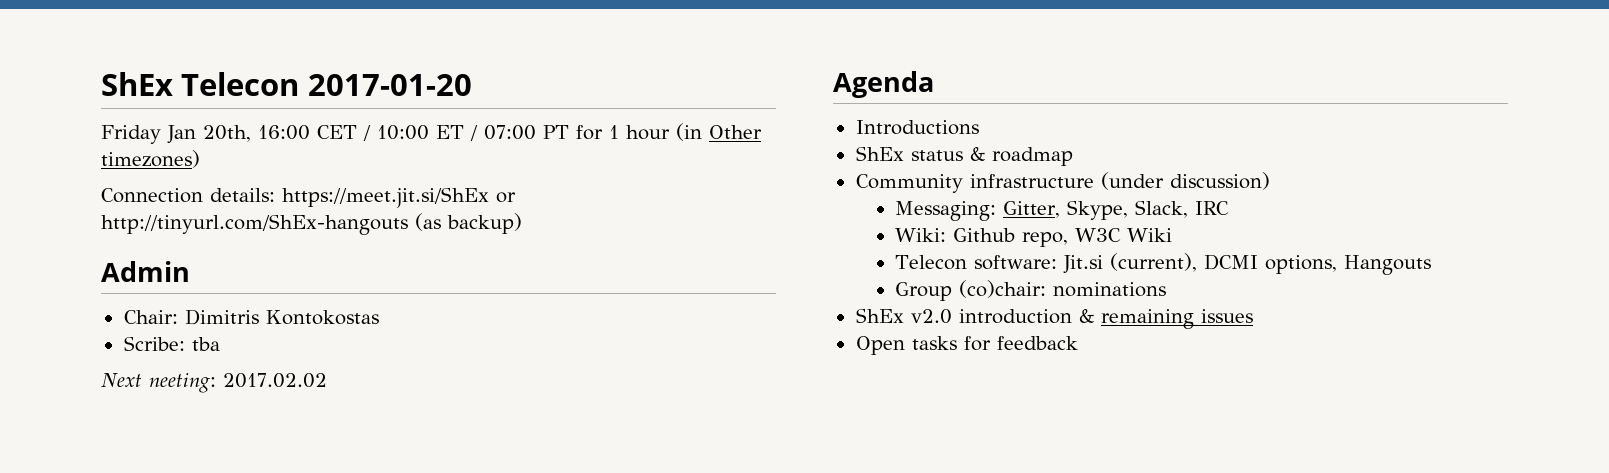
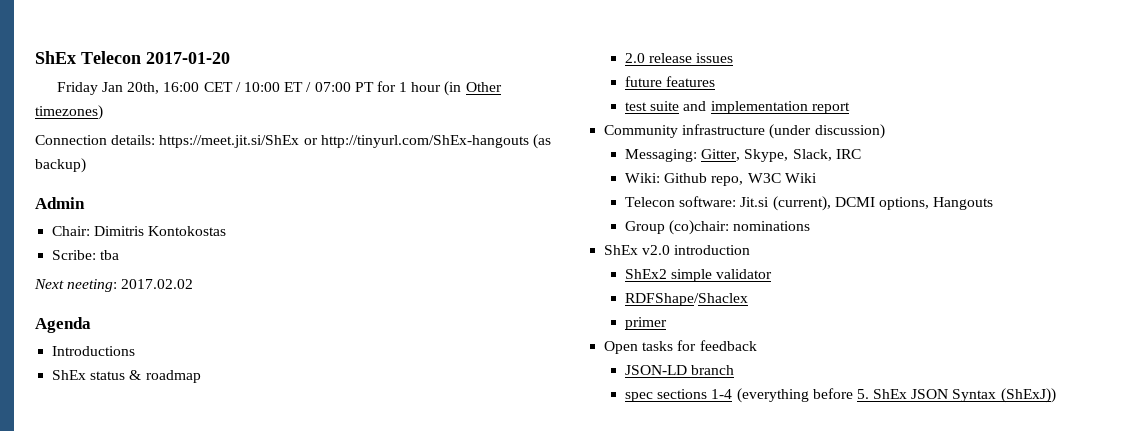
+ 2.0 release issues
+ future features
+ test suite and implementation report
- ShEx v2.0 introduction & remaining issues
+ ShEx v2.0 introduction
+ ShEx2 simple validator
+ RDFShape/Shaclex
+ primer
+ JSON-LD branch
+ spec sections 1-4 (everything before 5. ShEx JSON Syntax (ShExJ))

